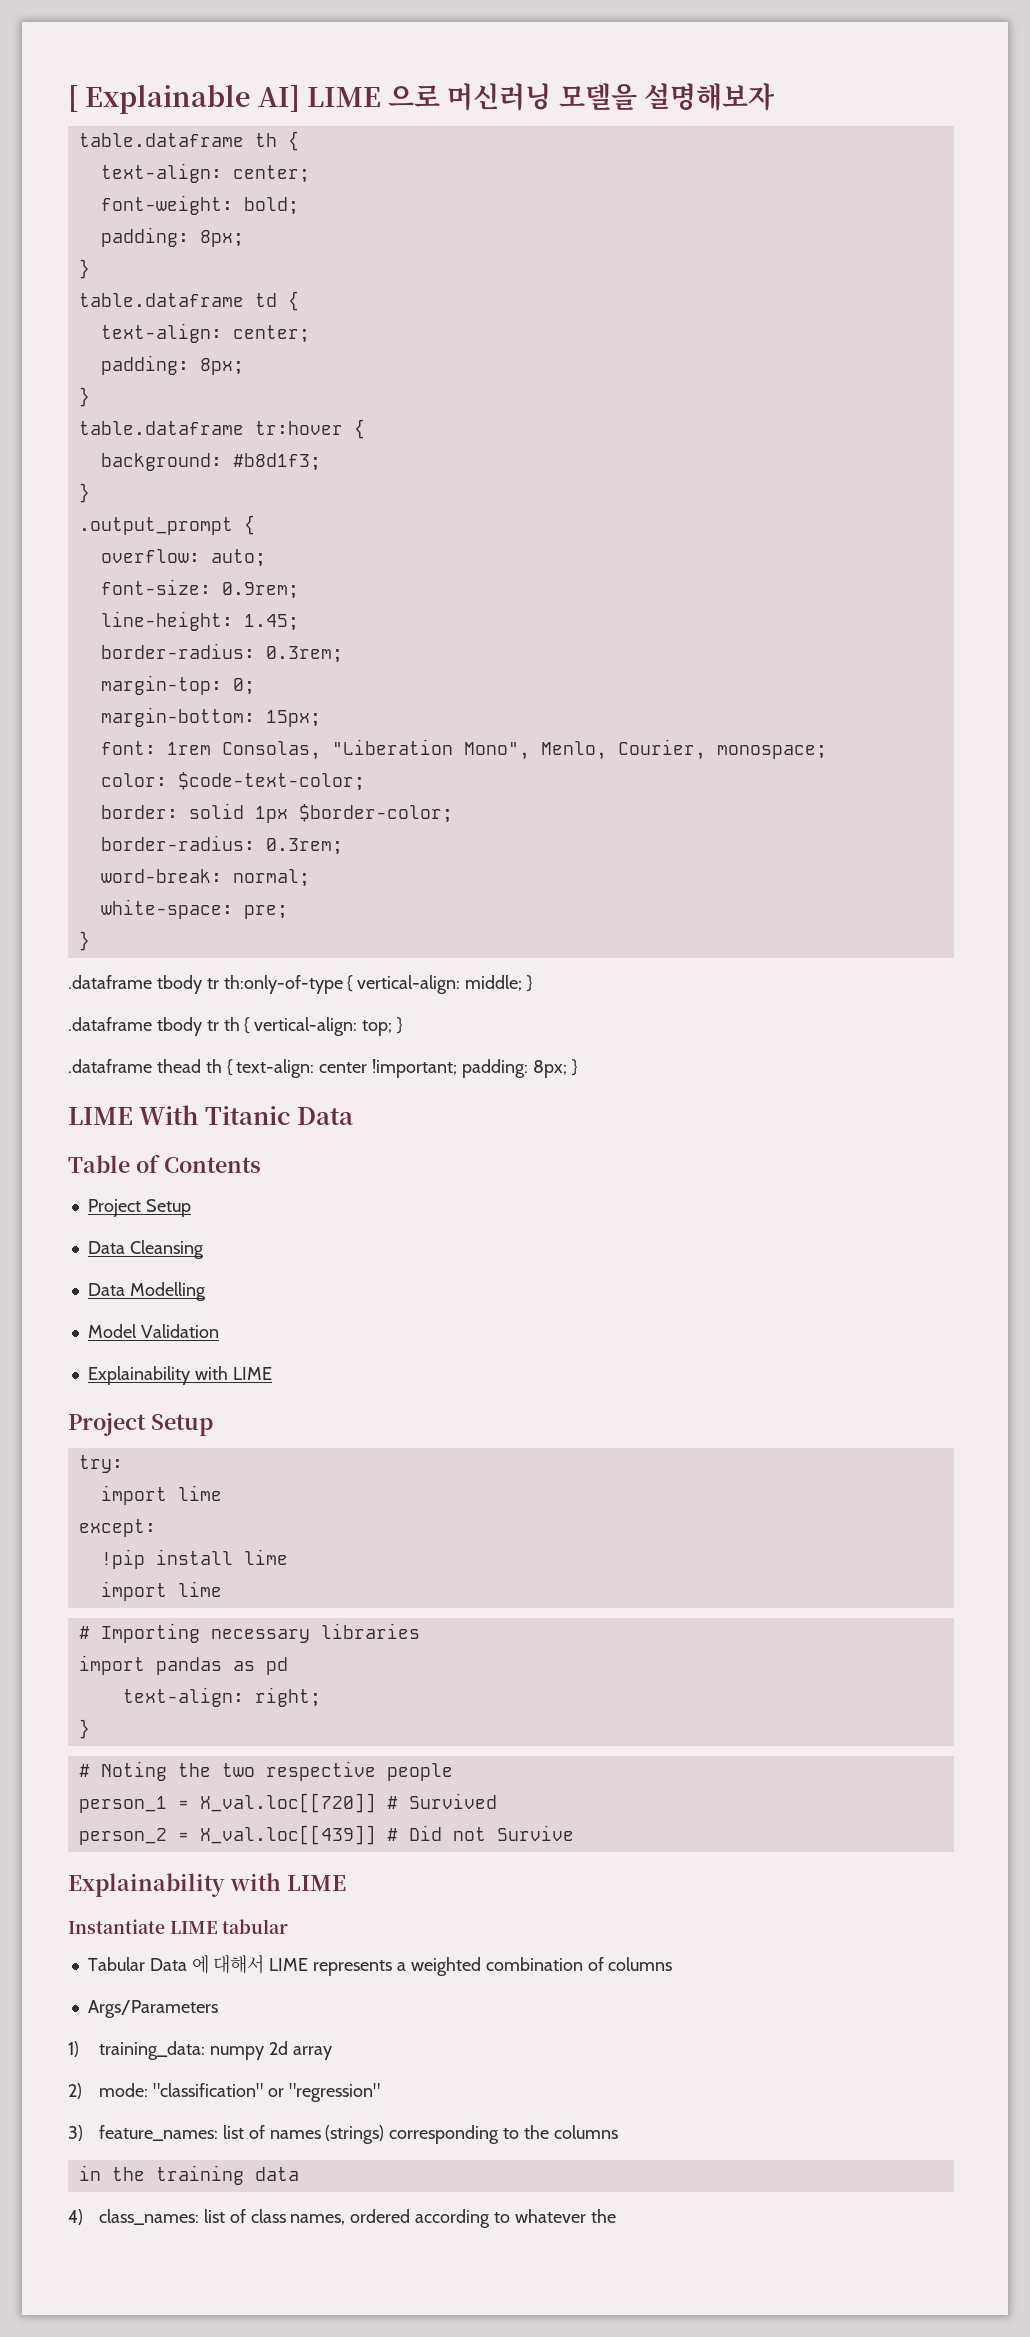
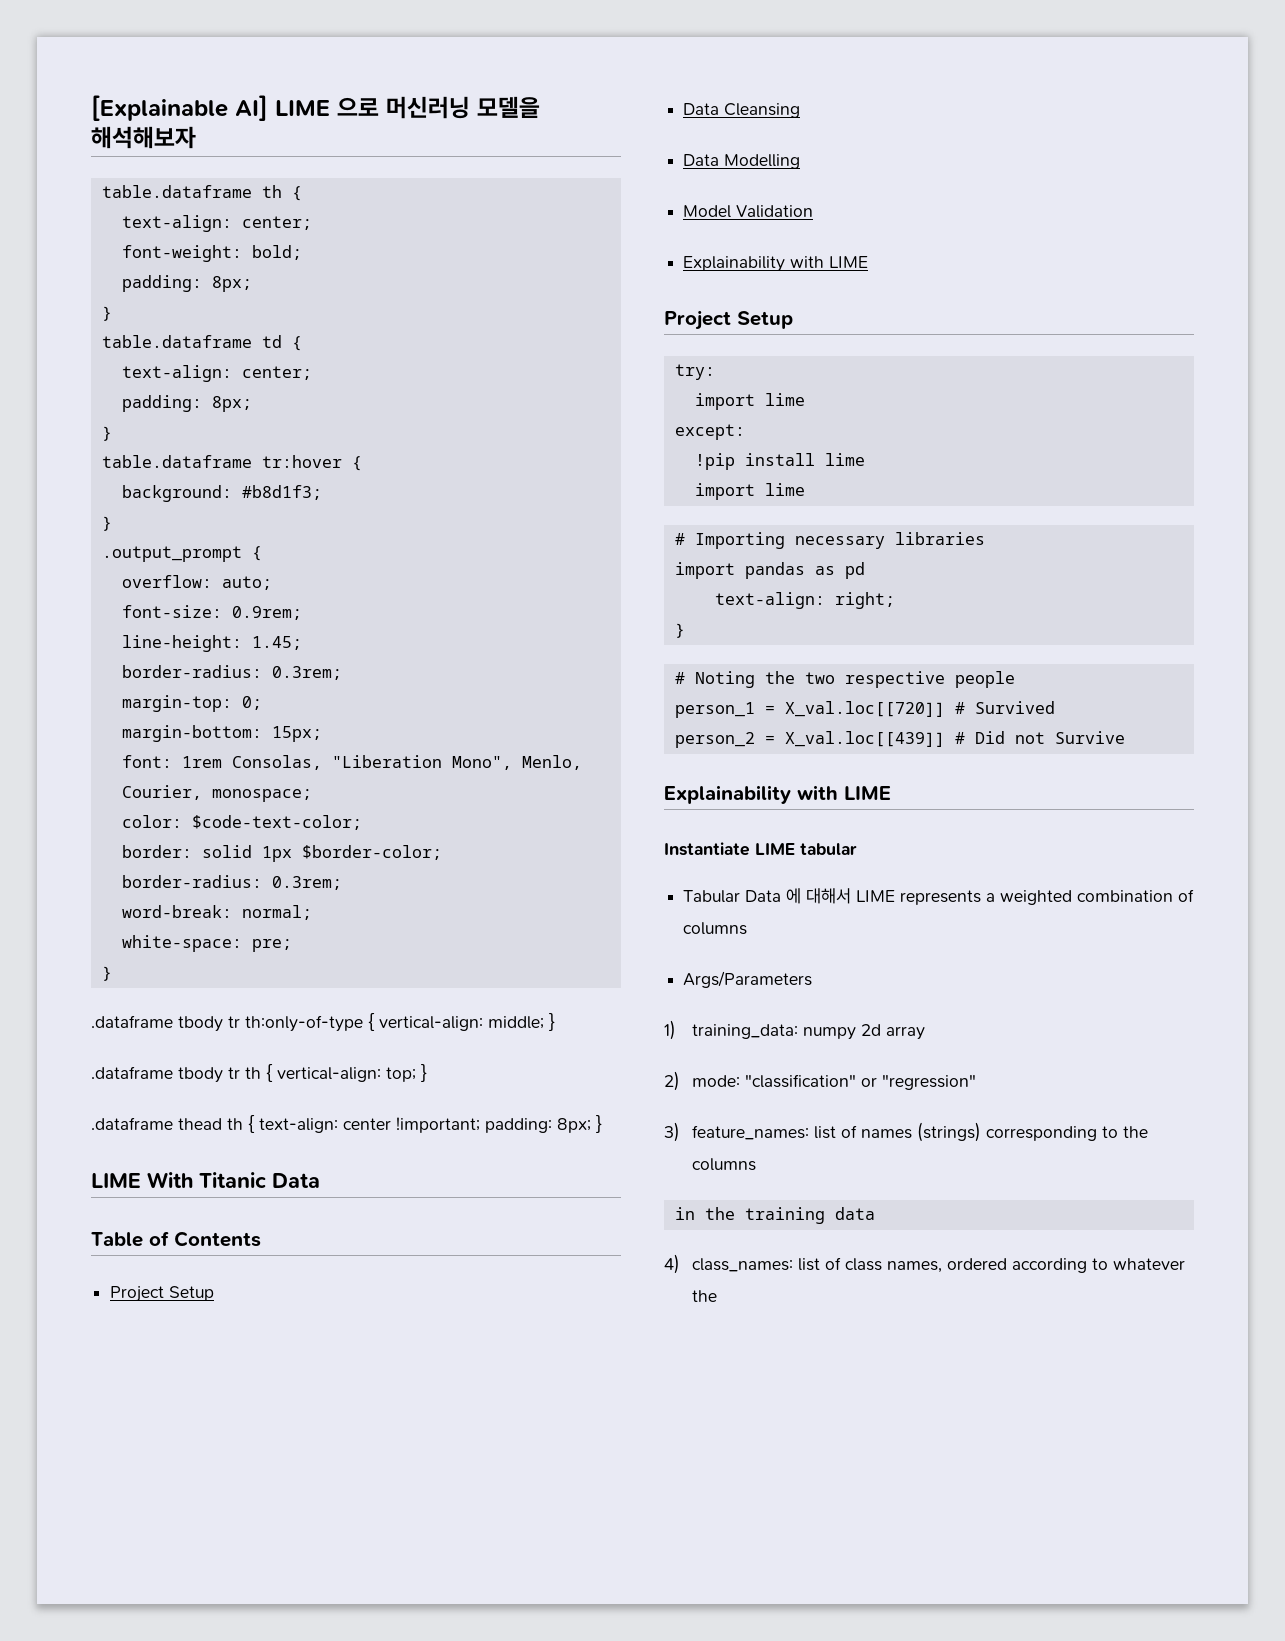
- [ Explainable AI] LIME 으로 머신러닝 모델을 설명해보자
+ [Explainable AI] LIME 으로 머신러닝 모델을 해석해보자

